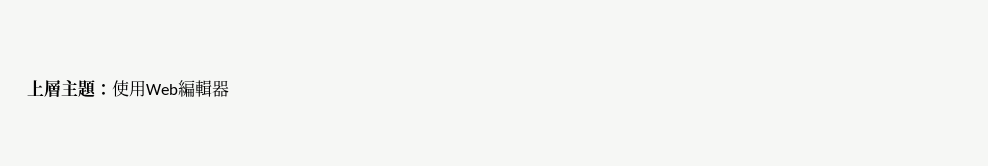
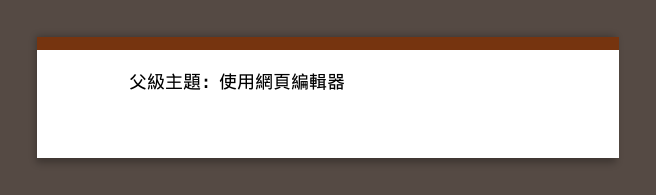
- 上層主題：使用Web編輯器
+ 父級主題：使用網頁編輯器

